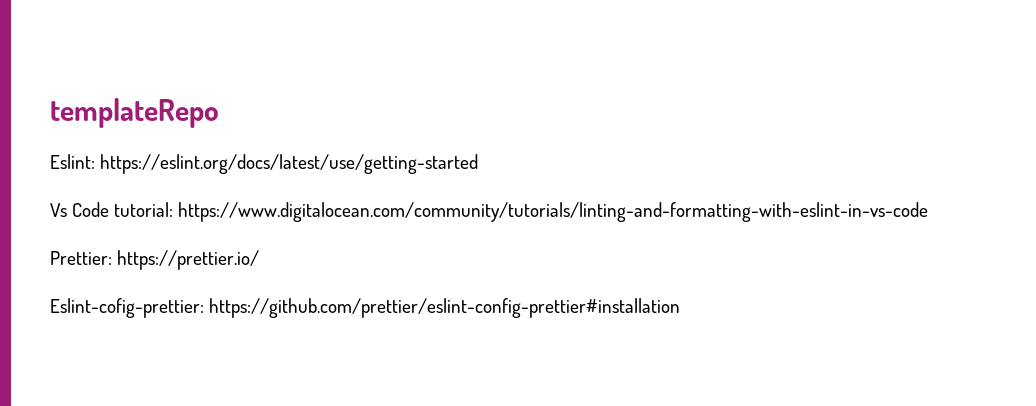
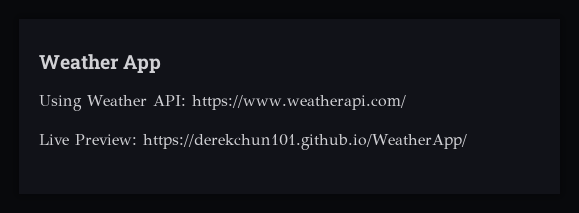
- templateRepo
- Eslint: https://eslint.org/docs/latest/use/getting-started
- Vs Code tutorial: https://www.digitalocean.com/community/tutorials/linting-and-formatting-with-eslint-in-vs-code
- Prettier: https://prettier.io/
- Eslint-cofig-prettier: https://github.com/prettier/eslint-config-prettier#installation
+ Weather App
+ Using Weather API: https://www.weatherapi.com/
+ Live Preview: https://derekchun101.github.io/WeatherApp/

